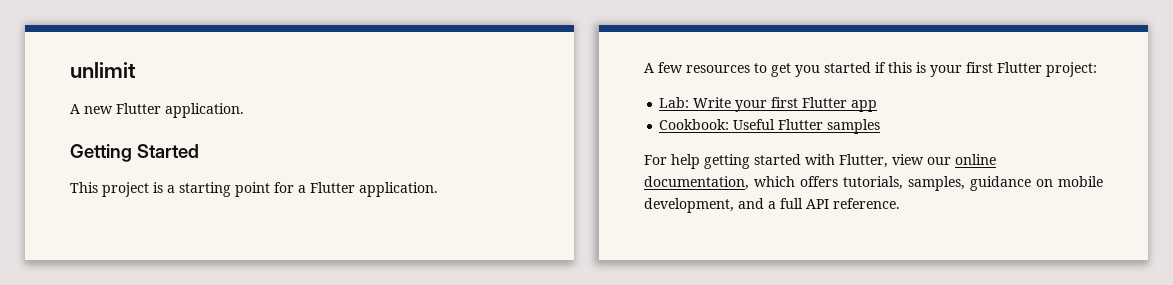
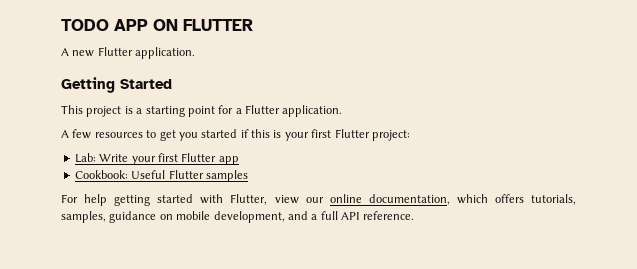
- unlimit
+ TODO APP ON FLUTTER

